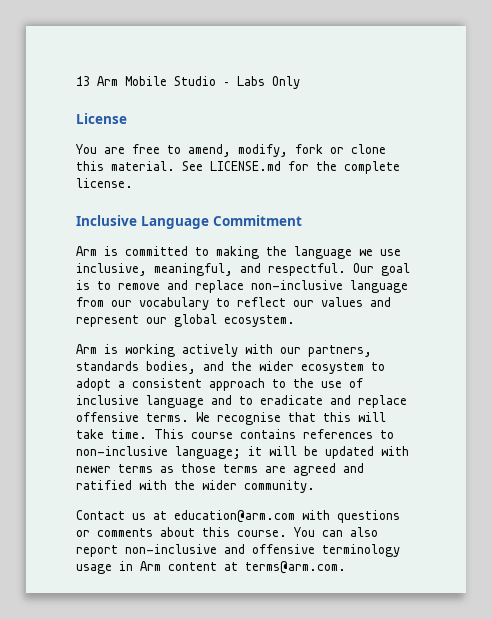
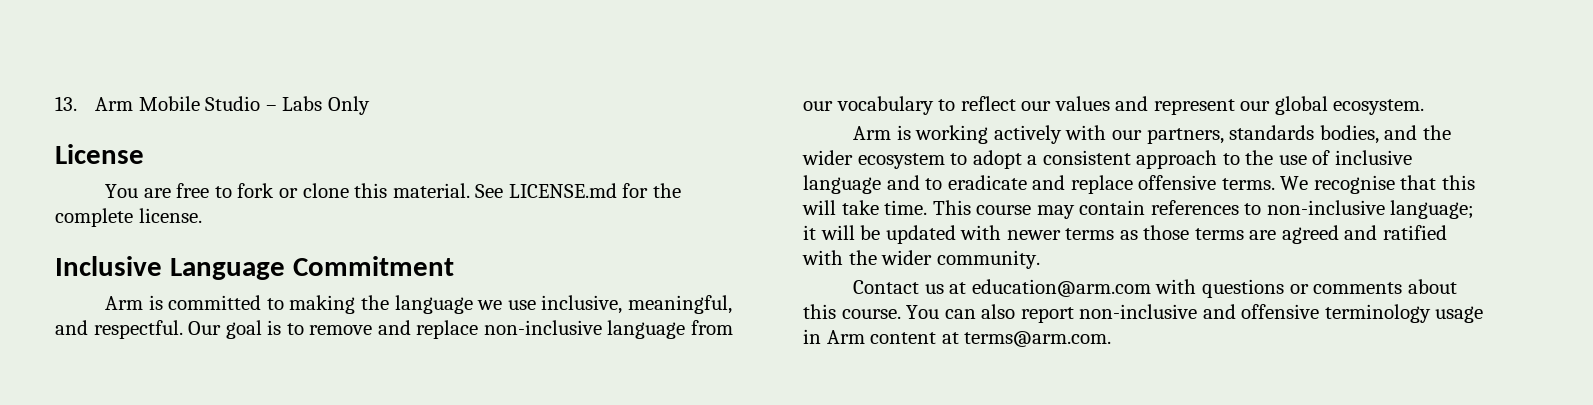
- 13 Arm Mobile Studio – Labs Only
+ 13. Arm Mobile Studio – Labs Only
- You are free to amend, modify, fork or clone this material.
+ You are free to fork or clone this material.
- This course contains references to non-inclusive language; it will be updated with newer terms as those terms are agreed and ratified with the wider community.
+ This course may contain references to non-inclusive language; it will be updated with newer terms as those terms are agreed and ratified with the wider community.

